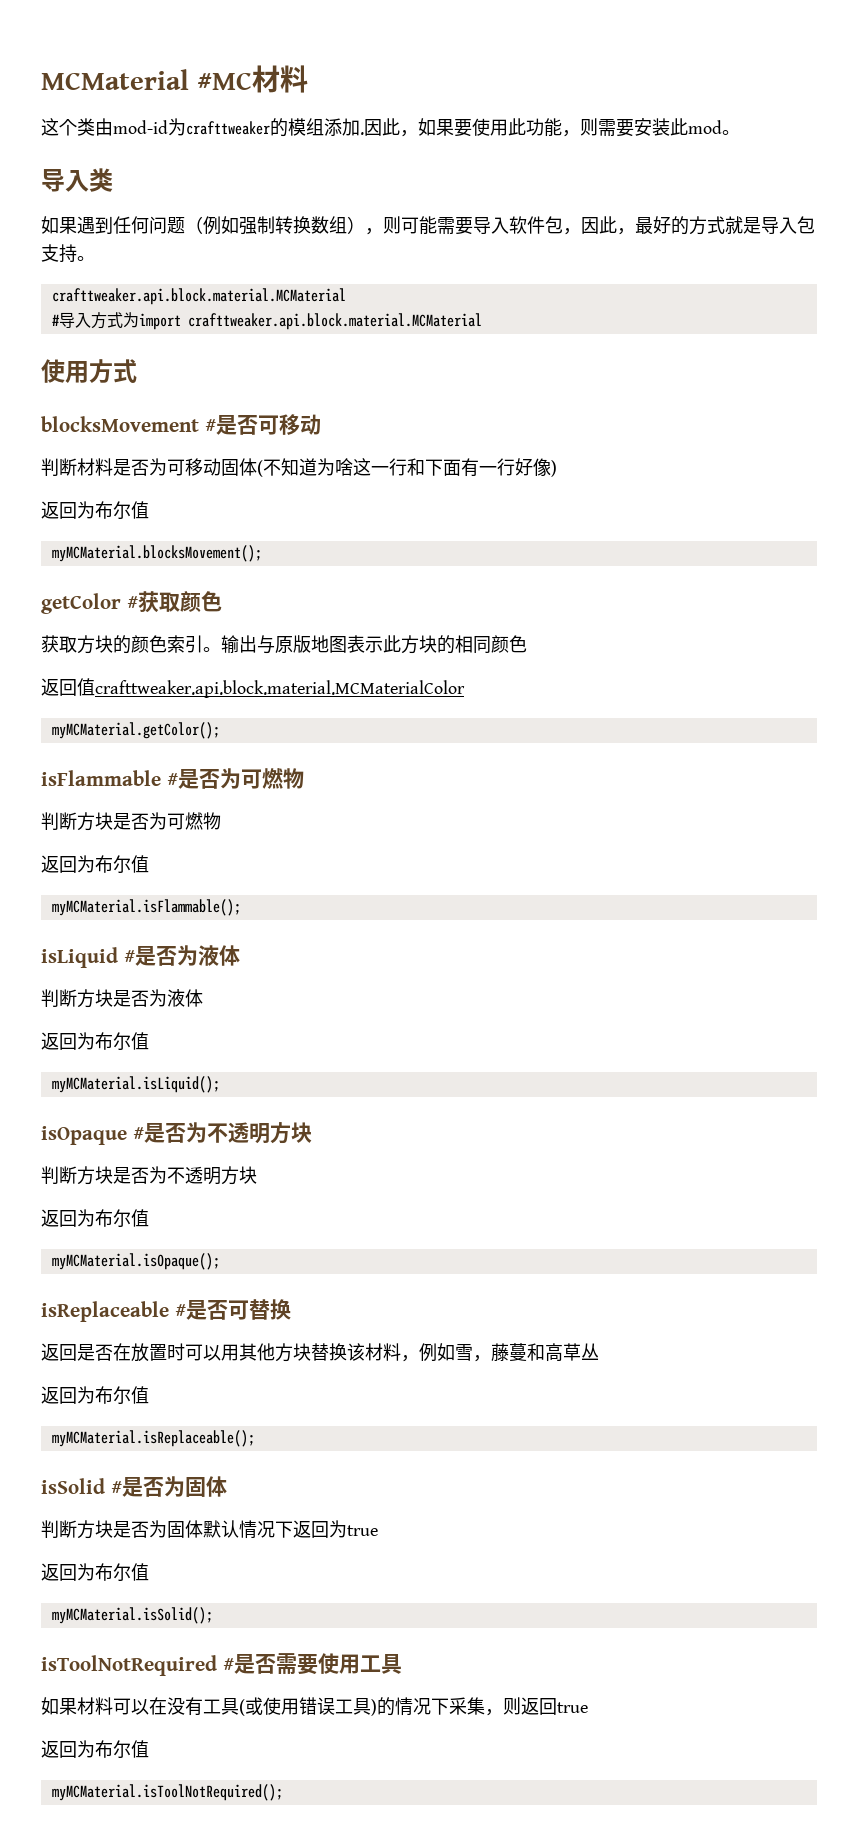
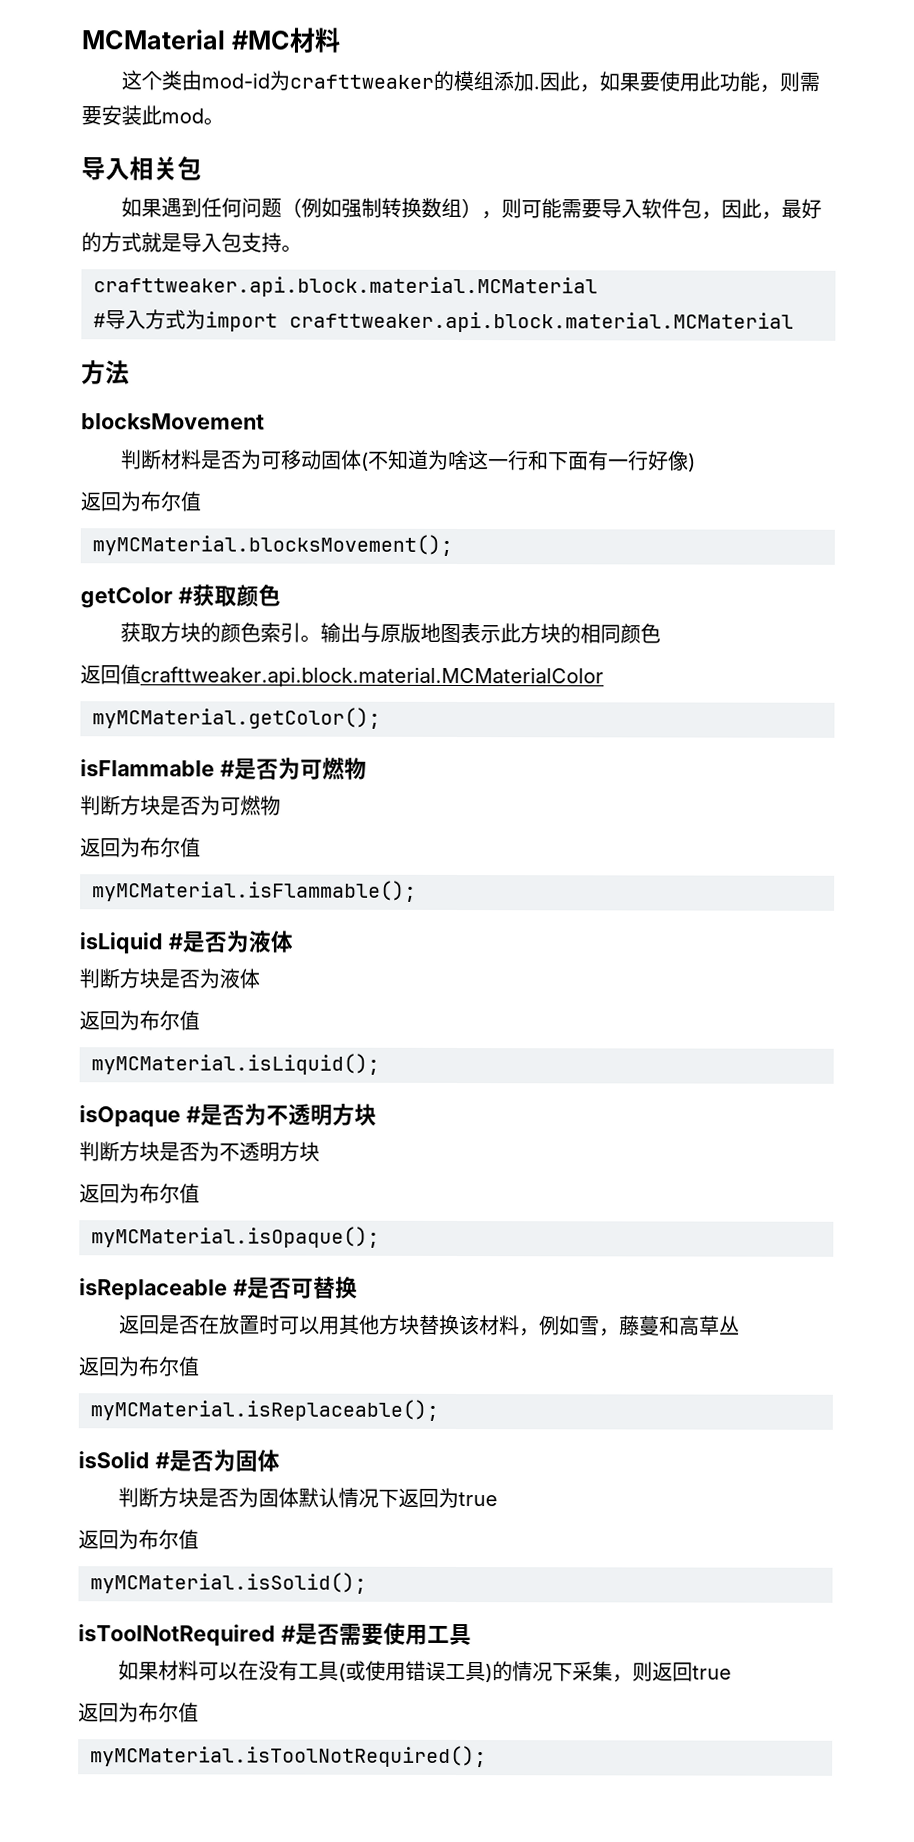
- 导入类
+ 导入相关包
- 使用方式
+ 方法
- blocksMovement #是否可移动
+ blocksMovement

